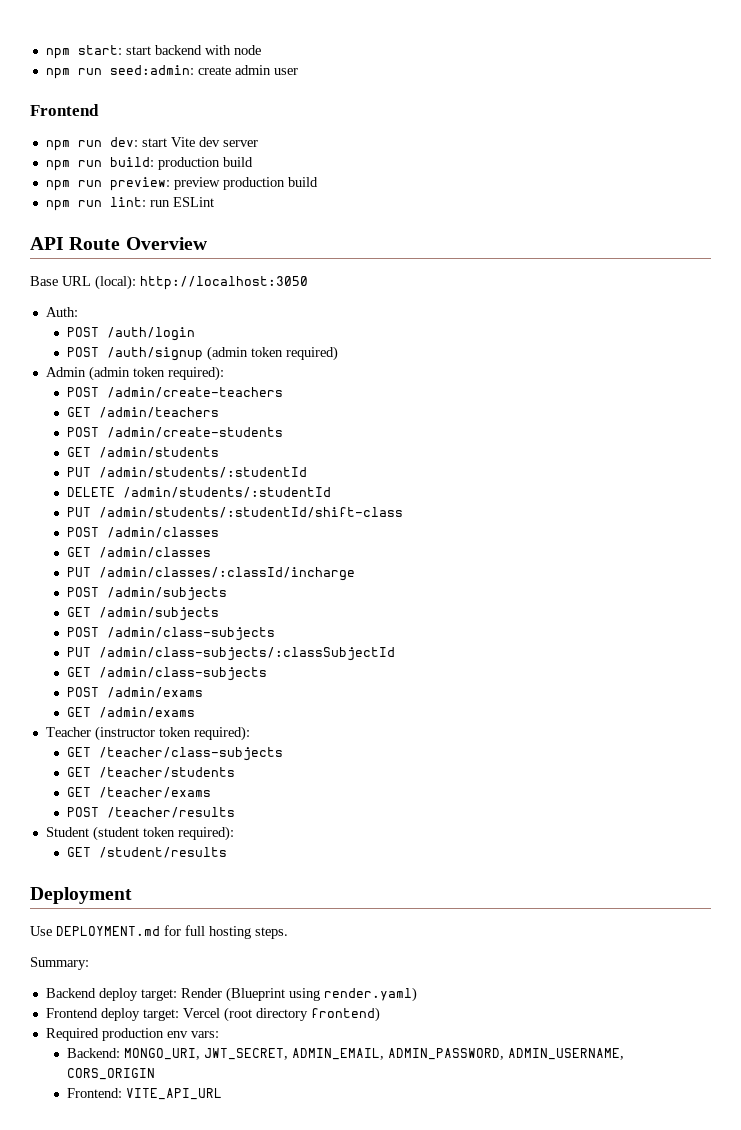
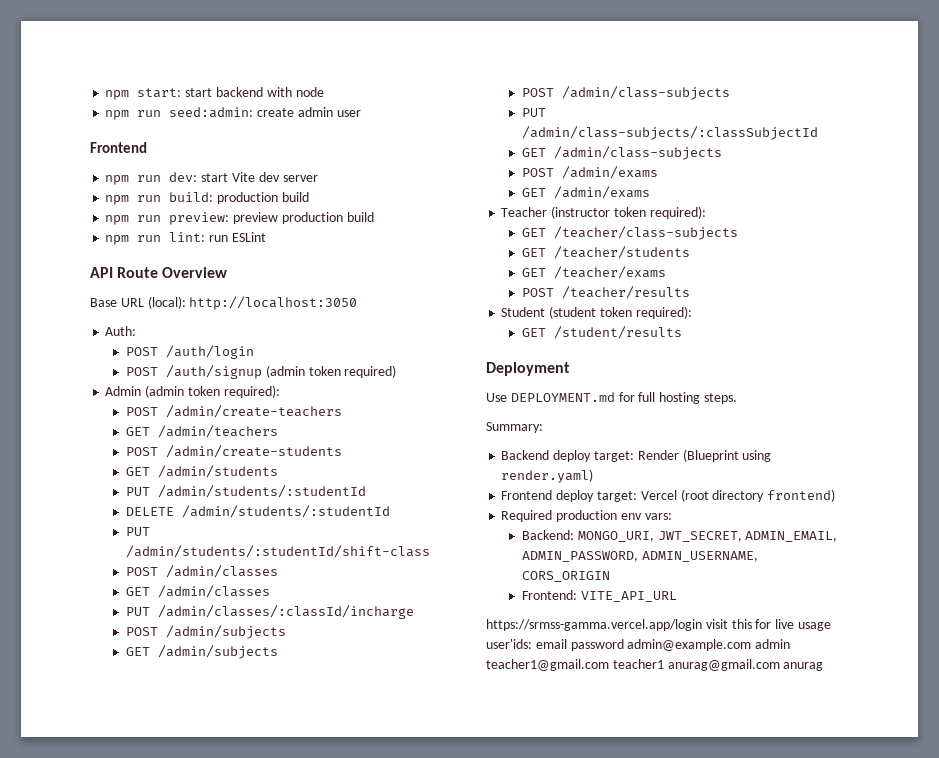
+ https://srmss-gamma.vercel.app/login visit this for live usage user'ids: email password admin@example.com admin teacher1@gmail.com teacher1 anurag@gmail.com anurag

